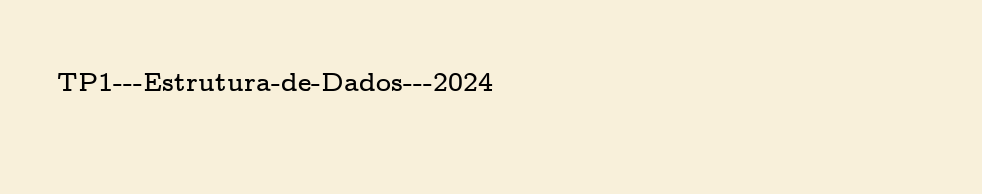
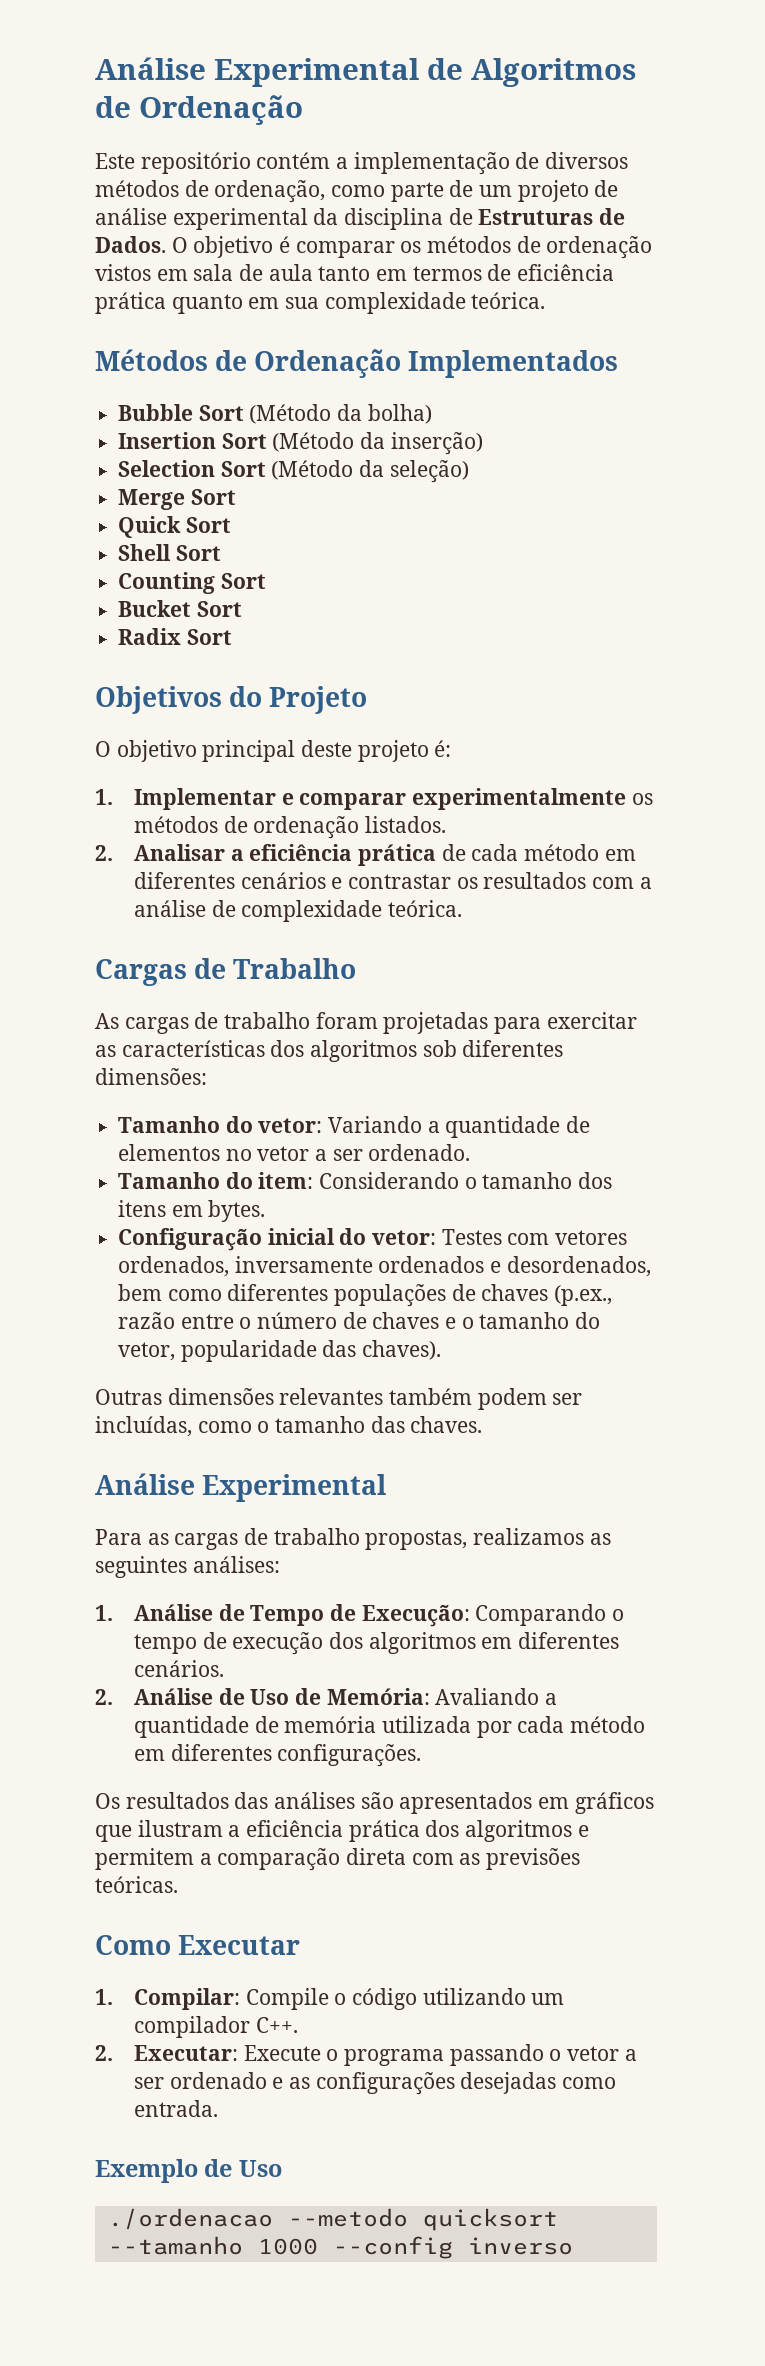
- TP1---Estrutura-de-Dados---2024
+ Análise Experimental de Algoritmos de Ordenação
+ Este repositório contém a implementação de diversos métodos de ordenação, como parte de um projeto de análise experimental da disciplina de Estruturas de Dados. O objetivo é comparar os métodos de ordenação vistos em sala de aula tanto em termos de eficiência prática quanto em sua complexidade teórica.
+ Métodos de Ordenação Implementados
+ Bubble Sort (Método da bolha)
+ Insertion Sort (Método da inserção)
+ Selection Sort (Método da seleção)
+ Merge Sort
+ Quick Sort
+ Shell Sort
+ Counting Sort
+ Bucket Sort
+ Radix Sort
+ Objetivos do Projeto
+ O objetivo principal deste projeto é:
+ 1. Implementar e comparar experimentalmente os métodos de ordenação listados.
+ 2. Analisar a eficiência prática de cada método em diferentes cenários e contrastar os resultados com a análise de complexidade teórica.
+ Cargas de Trabalho
+ As cargas de trabalho foram projetadas para exercitar as características dos algoritmos sob diferentes dimensões:
+ Tamanho do vetor: Variando a quantidade de elementos no vetor a ser ordenado.
+ Tamanho do item: Considerando o tamanho dos itens em bytes.
+ Configuração inicial do vetor: Testes com vetores ordenados, inversamente ordenados e desordenados, bem como diferentes populações de chaves (p.ex., razão entre o número de chaves e o tamanho do vetor, popularidade das chaves).
+ Outras dimensões relevantes também podem ser incluídas, como o tamanho das chaves.
+ Análise Experimental
+ Para as cargas de trabalho propostas, realizamos as seguintes análises:
+ 1. Análise de Tempo de Execução: Comparando o tempo de execução dos algoritmos em diferentes cenários.
+ 2. Análise de Uso de Memória: Avaliando a quantidade de memória utilizada por cada método em diferentes configurações.
+ Os resultados das análises são apresentados em gráficos que ilustram a eficiência prática dos algoritmos e permitem a comparação direta com as previsões teóricas.
+ Como Executar
+ 1. Compilar: Compile o código utilizando um compilador C++.
+ 2. Executar: Execute o programa passando o vetor a ser ordenado e as configurações desejadas como entrada.
+ Exemplo de Uso
+ ./ordenacao --metodo quicksort --tamanho 1000 --config inverso

